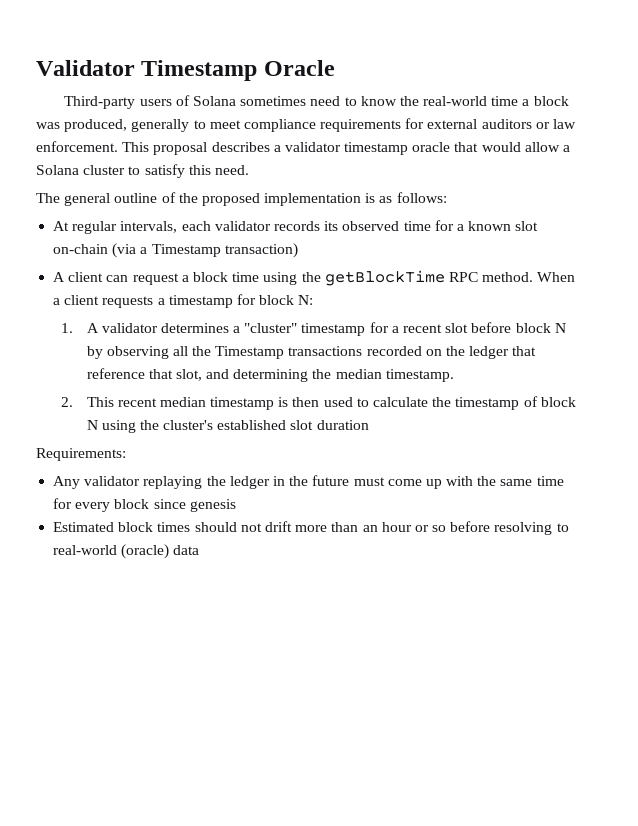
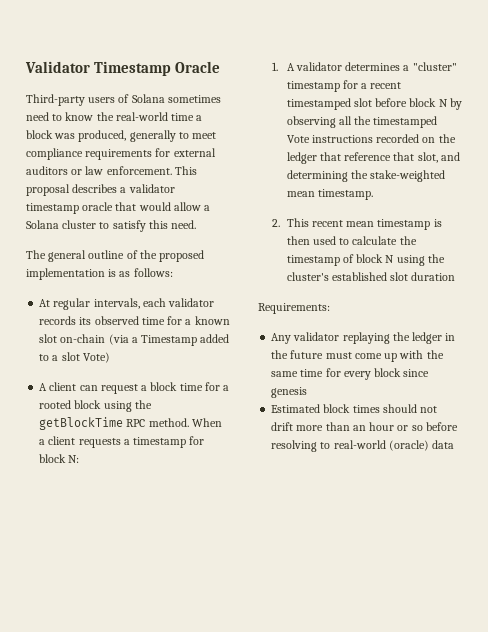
- At regular intervals, each validator records its observed time for a known slot on-chain (via a Timestamp transaction)
+ At regular intervals, each validator records its observed time for a known slot on-chain (via a Timestamp added to a slot Vote)
- A client can request a block time using the getBlockTime RPC method.
+ A client can request a block time for a rooted block using the getBlockTime RPC method.
- 1. A validator determines a "cluster" timestamp for a recent slot before block N by observing all the Timestamp transactions recorded on the ledger that reference that slot, and determining the median timestamp.
+ 1. A validator determines a "cluster" timestamp for a recent timestamped slot before block N by observing all the timestamped Vote instructions recorded on the ledger that reference that slot, and determining the stake-weighted mean timestamp.
- 2. This recent median timestamp is then used to calculate the timestamp of block N using the cluster's established slot duration
+ 2. This recent mean timestamp is then used to calculate the timestamp of block N using the cluster's established slot duration

